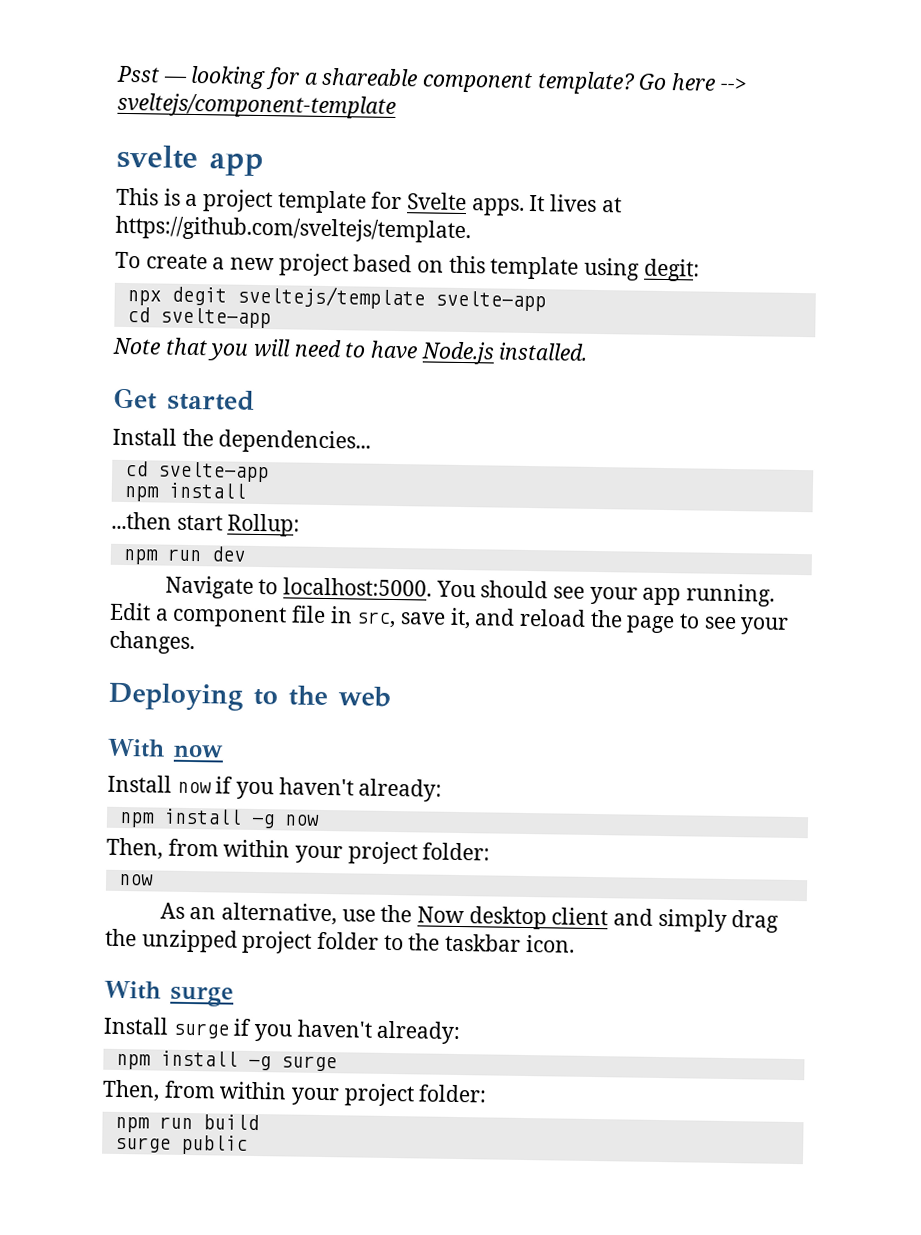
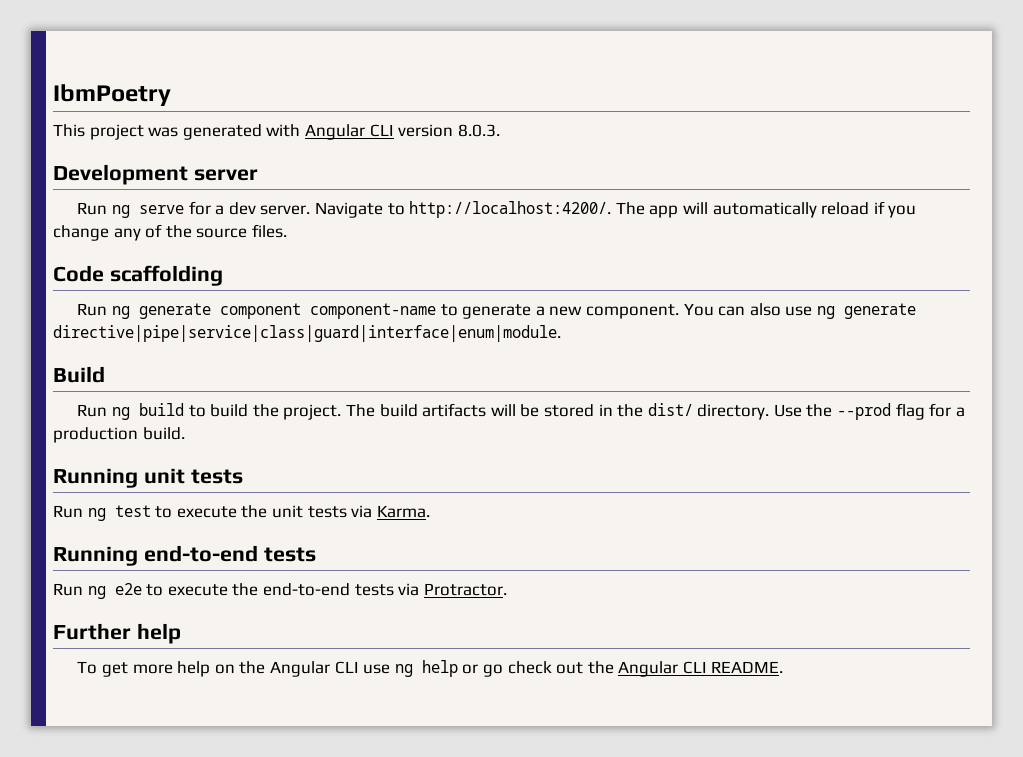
- Psst — looking for a shareable component template? Go here --> sveltejs/component-template
- svelte app
- This is a project template for Svelte apps. It lives at https://github.com/sveltejs/template.
- To create a new project based on this template using degit:
- npx degit sveltejs/template svelte-app
- cd svelte-app
- Note that you will need to have Node.js installed.
- Get started
- Install the dependencies...
- cd svelte-app
- npm install
- ...then start Rollup:
- npm run dev
- Navigate to localhost:5000. You should see your app running. Edit a component file in src, save it, and reload the page to see your changes.
- Deploying to the web
- With now
- Install now if you haven't already:
- npm install -g now
- Then, from within your project folder:
- now
- As an alternative, use the Now desktop client and simply drag the unzipped project folder to the taskbar icon.
- With surge
- Install surge if you haven't already:
- npm install -g surge
- Then, from within your project folder:
- npm run build
- surge public
+ IbmPoetry
+ This project was generated with Angular CLI version 8.0.3.
+ Development server
+ Run ng serve for a dev server. Navigate to http://localhost:4200/. The app will automatically reload if you change any of the source files.
+ Code scaffolding
+ Run ng generate component component-name to generate a new component. You can also use ng generate directive|pipe|service|class|guard|interface|enum|module.
+ Build
+ Run ng build to build the project. The build artifacts will be stored in the dist/ directory. Use the --prod flag for a production build.
+ Running unit tests
+ Run ng test to execute the unit tests via Karma.
+ Running end-to-end tests
+ Run ng e2e to execute the end-to-end tests via Protractor.
+ Further help
+ To get more help on the Angular CLI use ng help or go check out the Angular CLI README.

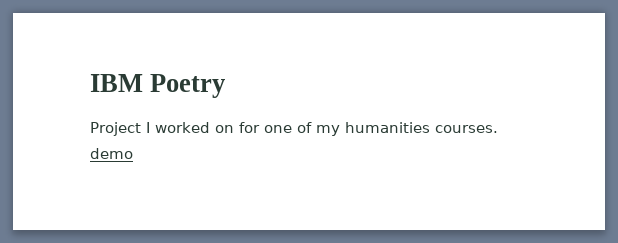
- IbmPoetry
- This project was generated with Angular CLI version 8.0.3.
- Development server
- Run ng serve for a dev server. Navigate to http://localhost:4200/. The app will automatically reload if you change any of the source files.
- Code scaffolding
- Run ng generate component component-name to generate a new component. You can also use ng generate directive|pipe|service|class|guard|interface|enum|module.
- Build
- Run ng build to build the project. The build artifacts will be stored in the dist/ directory. Use the --prod flag for a production build.
- Running unit tests
- Run ng test to execute the unit tests via Karma.
- Running end-to-end tests
- Run ng e2e to execute the end-to-end tests via Protractor.
- Further help
- To get more help on the Angular CLI use ng help or go check out the Angular CLI README.
+ IBM Poetry
+ Project I worked on for one of my humanities courses. demo

